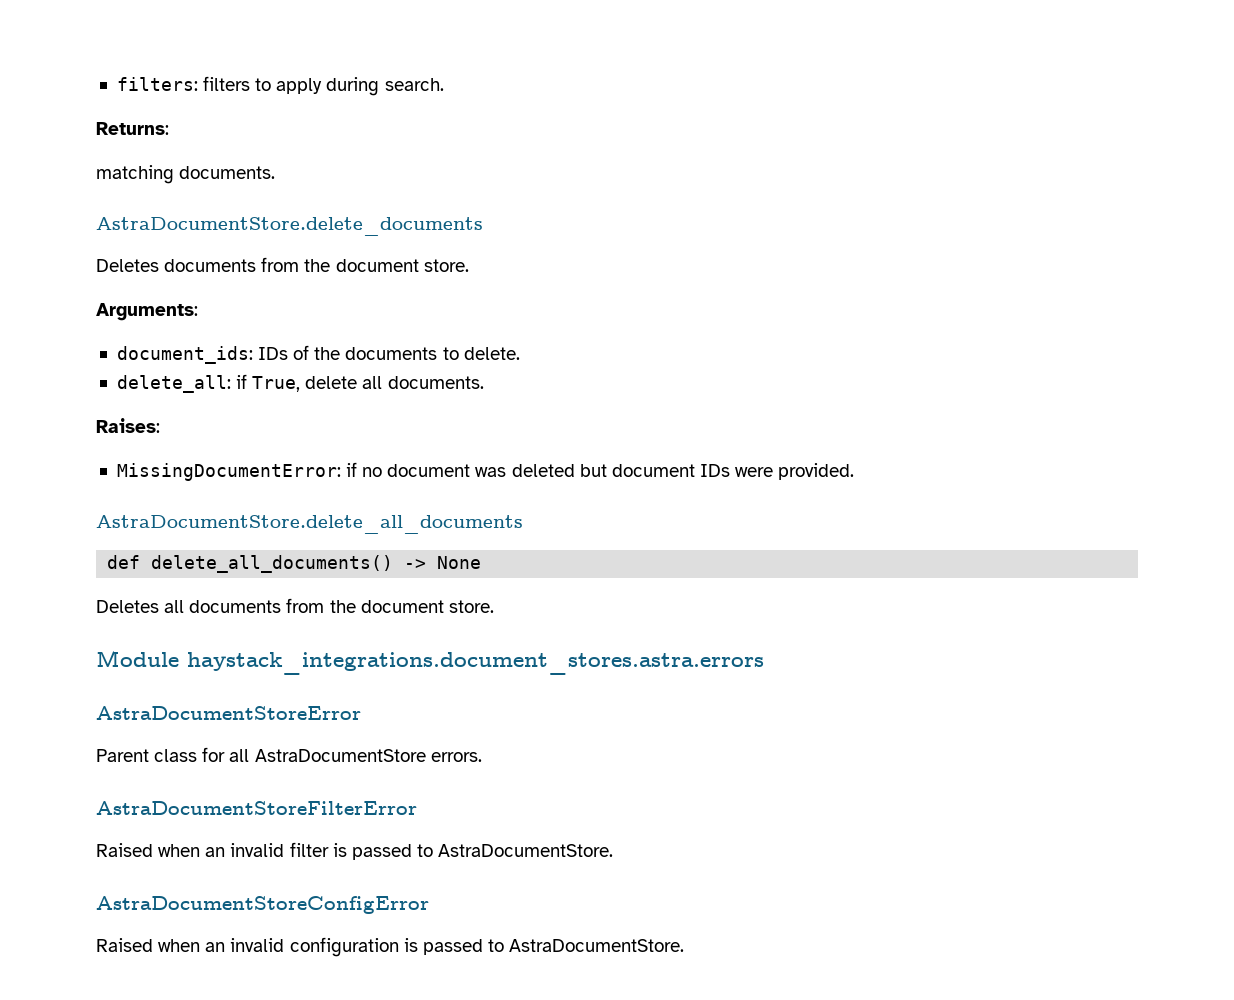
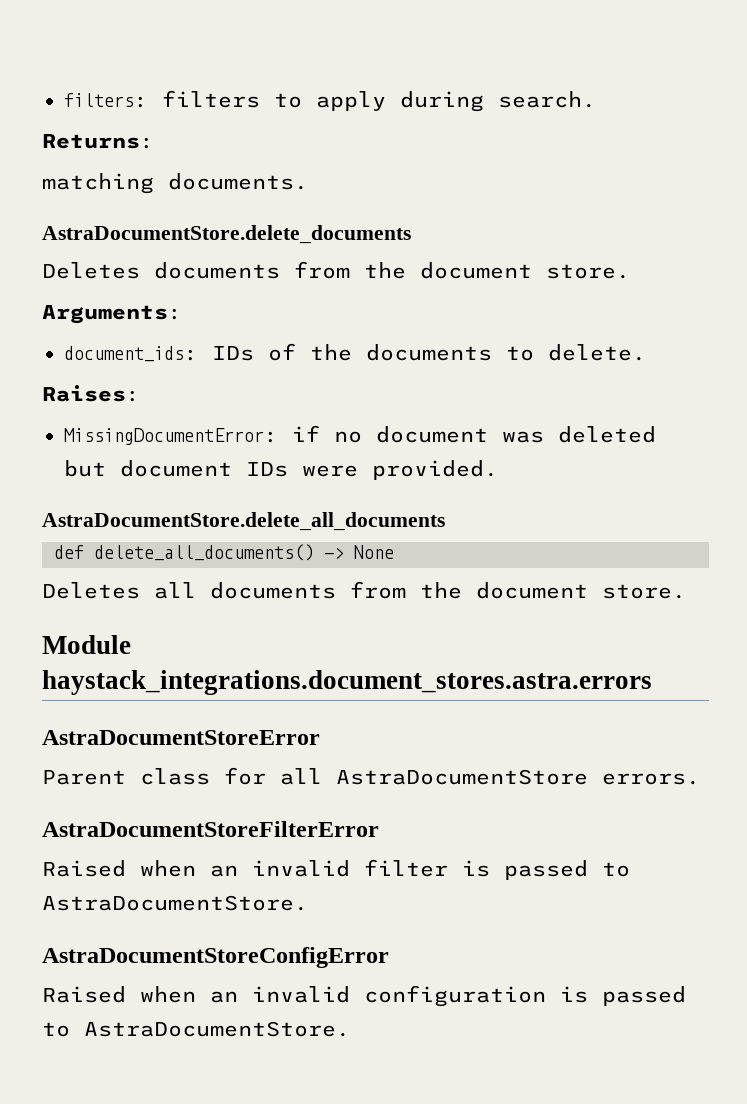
- delete_all: if True, delete all documents.

